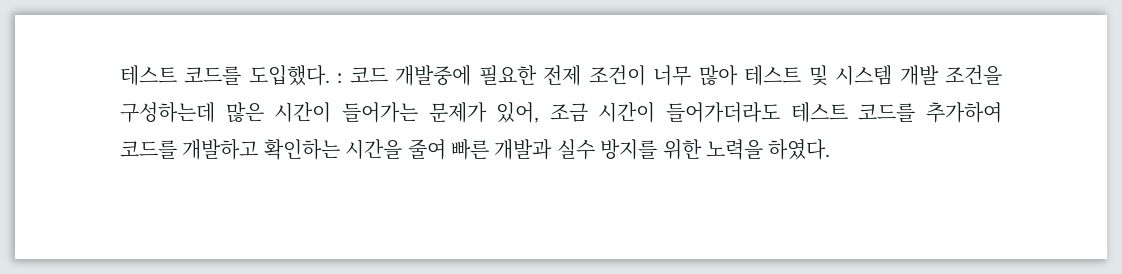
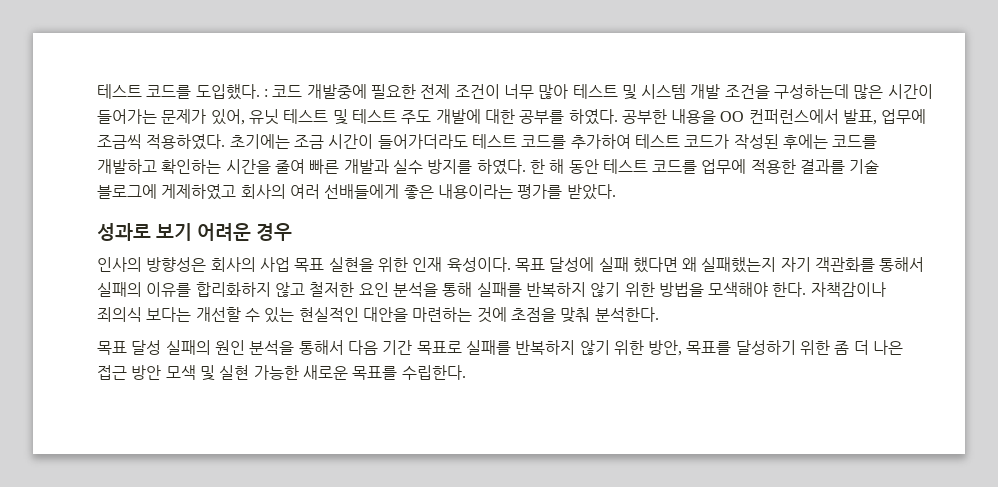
- 테스트 코드를 도입했다. : 코드 개발중에 필요한 전제 조건이 너무 많아 테스트 및 시스템 개발 조건을 구성하는데 많은 시간이 들어가는 문제가 있어, 조금 시간이 들어가더라도 테스트 코드를 추가하여 코드를 개발하고 확인하는 시간을 줄여 빠른 개발과 실수 방지를 위한 노력을 하였다.
+ 테스트 코드를 도입했다. : 코드 개발중에 필요한 전제 조건이 너무 많아 테스트 및 시스템 개발 조건을 구성하는데 많은 시간이 들어가는 문제가 있어, 유닛 테스트 및 테스트 주도 개발에 대한 공부를 하였다. 공부한 내용을 OO 컨퍼런스에서 발표, 업무에 조금씩 적용하였다. 초기에는 조금 시간이 들어가더라도 테스트 코드를 추가하여 테스트 코드가 작성된 후에는 코드를 개발하고 확인하는 시간을 줄여 빠른 개발과 실수 방지를 하였다. 한 해 동안 테스트 코드를 업무에 적용한 결과를 기술 블로그에 게제하였고 회사의 여러 선배들에게 좋은 내용이라는 평가를 받았다.
+ 성과로 보기 어려운 경우
+ 인사의 방향성은 회사의 사업 목표 실현을 위한 인재 육성이다. 목표 달성에 실패 했다면 왜 실패했는지 자기 객관화를 통해서 실패의 이유를 합리화하지 않고 철저한 요인 분석을 통해 실패를 반복하지 않기 위한 방법을 모색해야 한다. 자책감이나 죄의식 보다는 개선할 수 있는 현실적인 대안을 마련하는 것에 초점을 맞춰 분석한다.
+ 목표 달성 실패의 원인 분석을 통해서 다음 기간 목표로 실패를 반복하지 않기 위한 방안, 목표를 달성하기 위한 좀 더 나은 접근 방안 모색 및 실현 가능한 새로운 목표를 수립한다.

